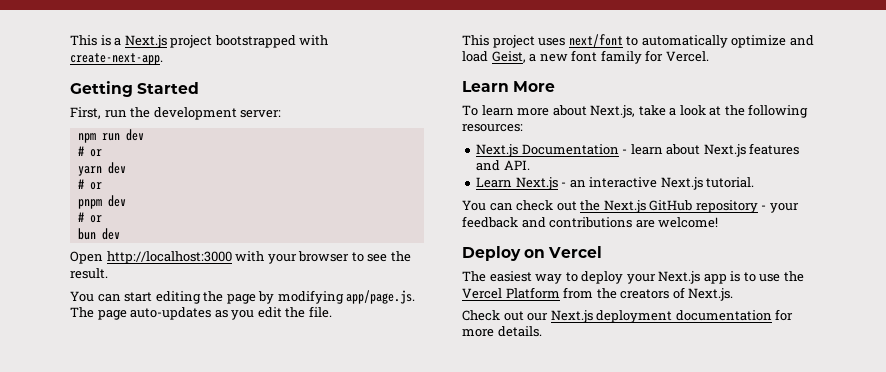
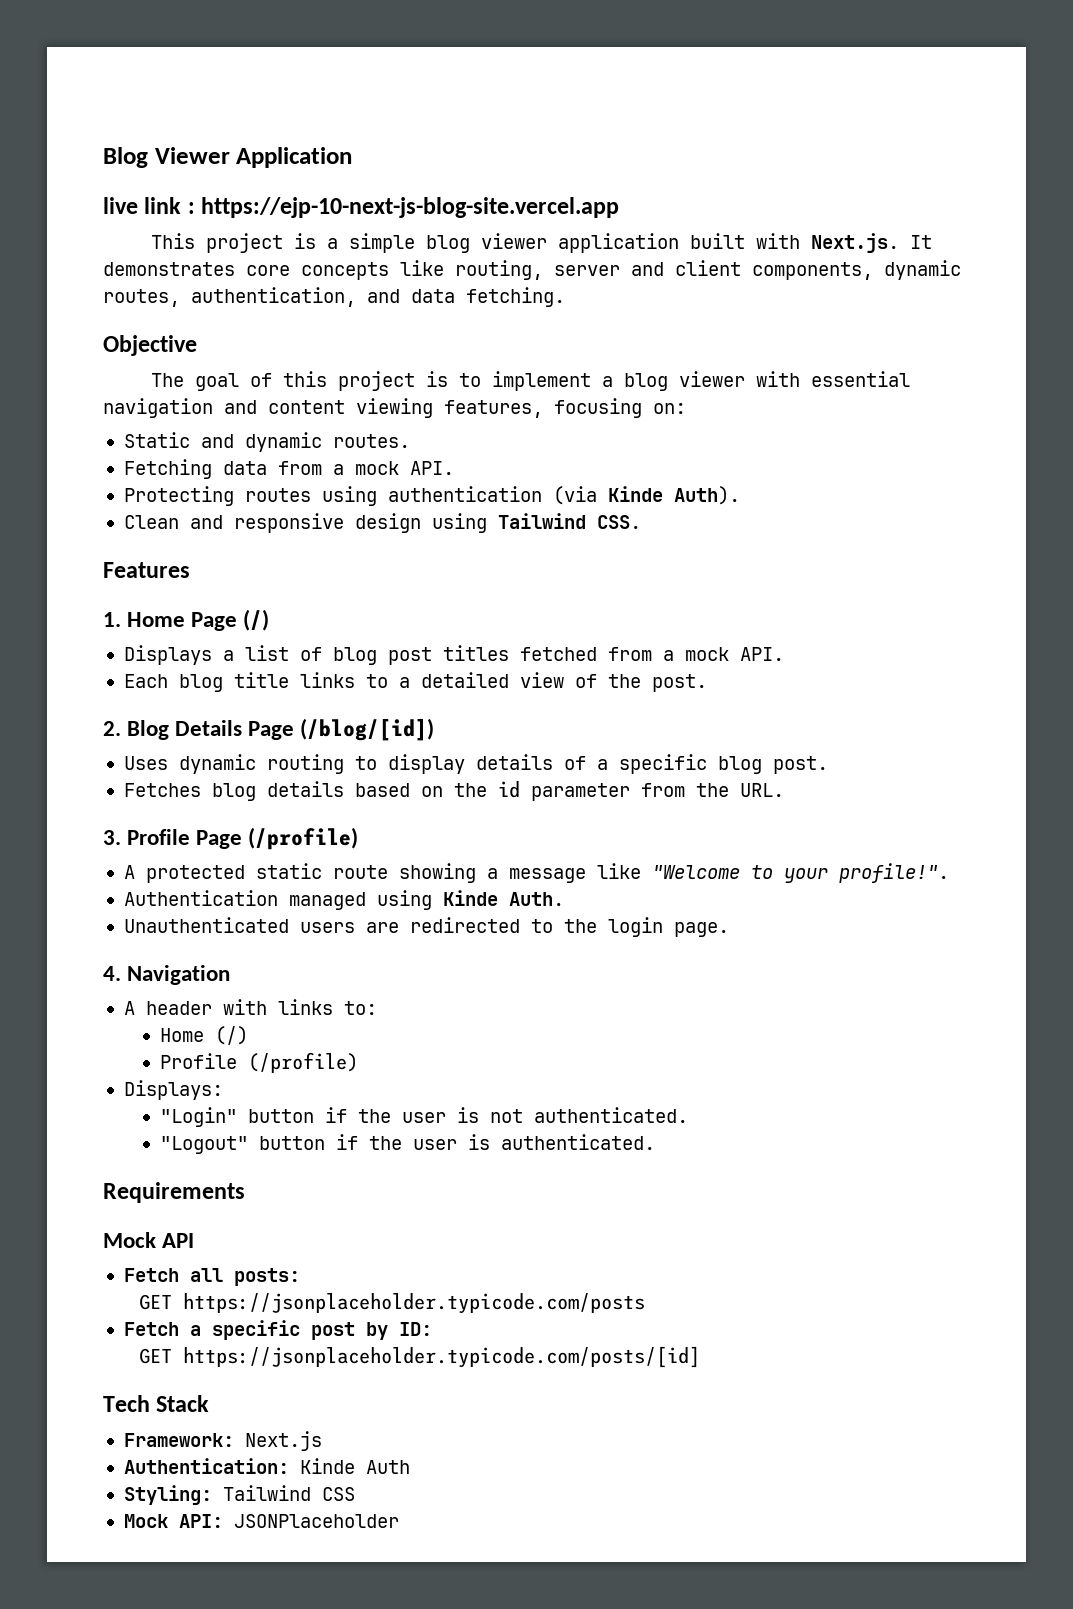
- This is a Next.js project bootstrapped with create-next-app.
- Getting Started
- First, run the development server:
- npm run dev
- # or
- yarn dev
- # or
- pnpm dev
- # or
- bun dev
- Open http://localhost:3000 with your browser to see the result.
- You can start editing the page by modifying app/page.js. The page auto-updates as you edit the file.
- This project uses next/font to automatically optimize and load Geist, a new font family for Vercel.
- Learn More
- To learn more about Next.js, take a look at the following resources:
- Next.js Documentation - learn about Next.js features and API.
- Learn Next.js - an interactive Next.js tutorial.
- You can check out the Next.js GitHub repository - your feedback and contributions are welcome!
- Deploy on Vercel
- The easiest way to deploy your Next.js app is to use the Vercel Platform from the creators of Next.js.
- Check out our Next.js deployment documentation for more details.
+ Blog Viewer Application
+ live link : https://ejp-10-next-js-blog-site.vercel.app
+ This project is a simple blog viewer application built with Next.js. It demonstrates core concepts like routing, server and client components, dynamic routes, authentication, and data fetching.
+ Objective
+ The goal of this project is to implement a blog viewer with essential navigation and content viewing features, focusing on:
+ Static and dynamic routes.
+ Fetching data from a mock API.
+ Protecting routes using authentication (via Kinde Auth).
+ Clean and responsive design using Tailwind CSS.
+ Features
+ 1. Home Page (/)
+ Displays a list of blog post titles fetched from a mock API.
+ Each blog title links to a detailed view of the post.
+ 2. Blog Details Page (/blog/[id])
+ Uses dynamic routing to display details of a specific blog post.
+ Fetches blog details based on the id parameter from the URL.
+ 3. Profile Page (/profile)
+ A protected static route showing a message like "Welcome to your profile!".
+ Authentication managed using Kinde Auth.
+ Unauthenticated users are redirected to the login page.
+ 4. Navigation
+ A header with links to:
+ Home (/)
+ Profile (/profile)
+ Displays:
+ "Login" button if the user is not authenticated.
+ "Logout" button if the user is authenticated.
+ Requirements
+ Mock API
+ Fetch all posts:
+ GET https://jsonplaceholder.typicode.com/posts
+ Fetch a specific post by ID:
+ GET https://jsonplaceholder.typicode.com/posts/[id]
+ Tech Stack
+ Framework: Next.js
+ Authentication: Kinde Auth
+ Styling: Tailwind CSS
+ Mock API: JSONPlaceholder

